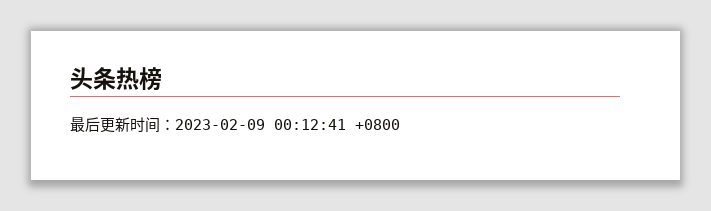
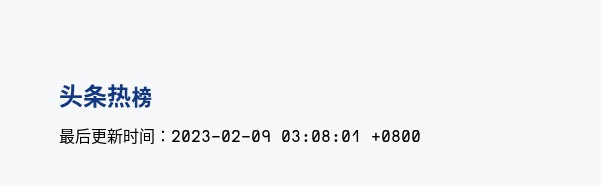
- 最后更新时间：2023-02-09 00:12:41 +0800
+ 最后更新时间：2023-02-09 03:08:01 +0800

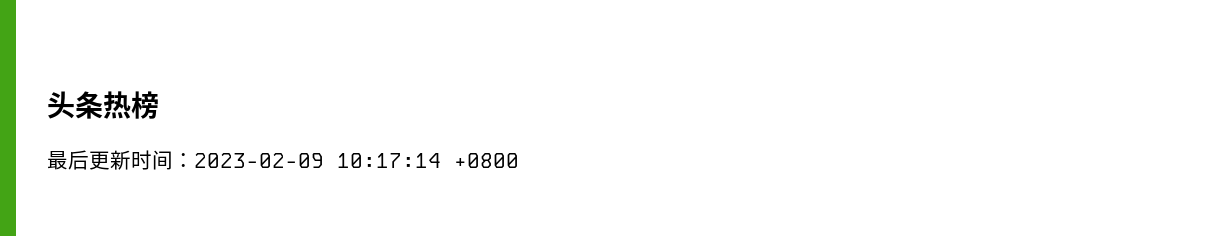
- 最后更新时间：2023-02-09 03:08:01 +0800
+ 最后更新时间：2023-02-09 10:17:14 +0800

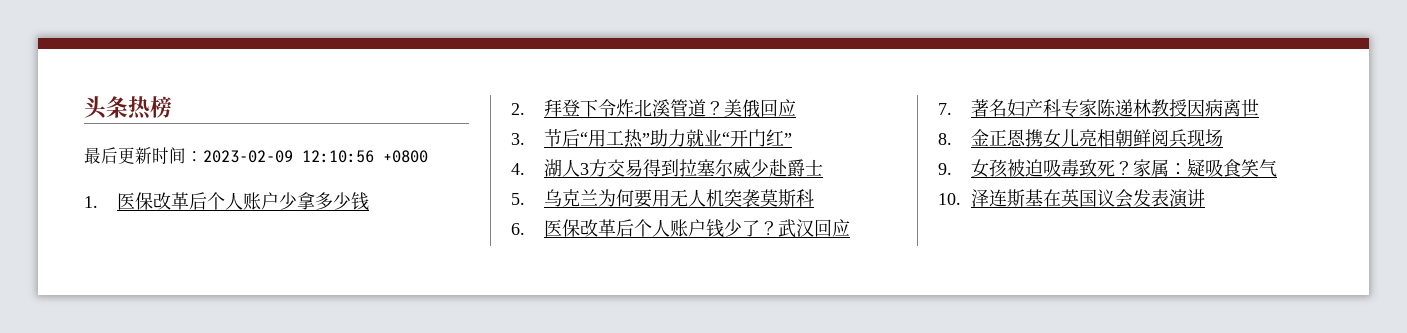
- 最后更新时间：2023-02-09 10:17:14 +0800
+ 最后更新时间：2023-02-09 12:10:56 +0800
+ 1.医保改革后个人账户少拿多少钱
+ 2.拜登下令炸北溪管道？美俄回应
+ 3.节后“用工热”助力就业“开门红”
+ 4.湖人3方交易得到拉塞尔威少赴爵士
+ 5.乌克兰为何要用无人机突袭莫斯科
+ 6.医保改革后个人账户钱少了？武汉回应
+ 7.著名妇产科专家陈递林教授因病离世
+ 8.金正恩携女儿亮相朝鲜阅兵现场
+ 9.女孩被迫吸毒致死？家属：疑吸食笑气
+ 10.泽连斯基在英国议会发表演讲

